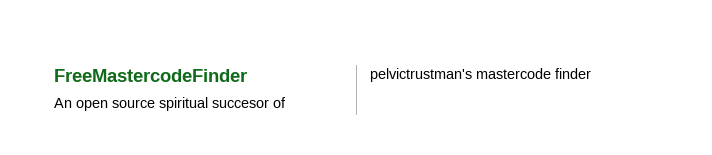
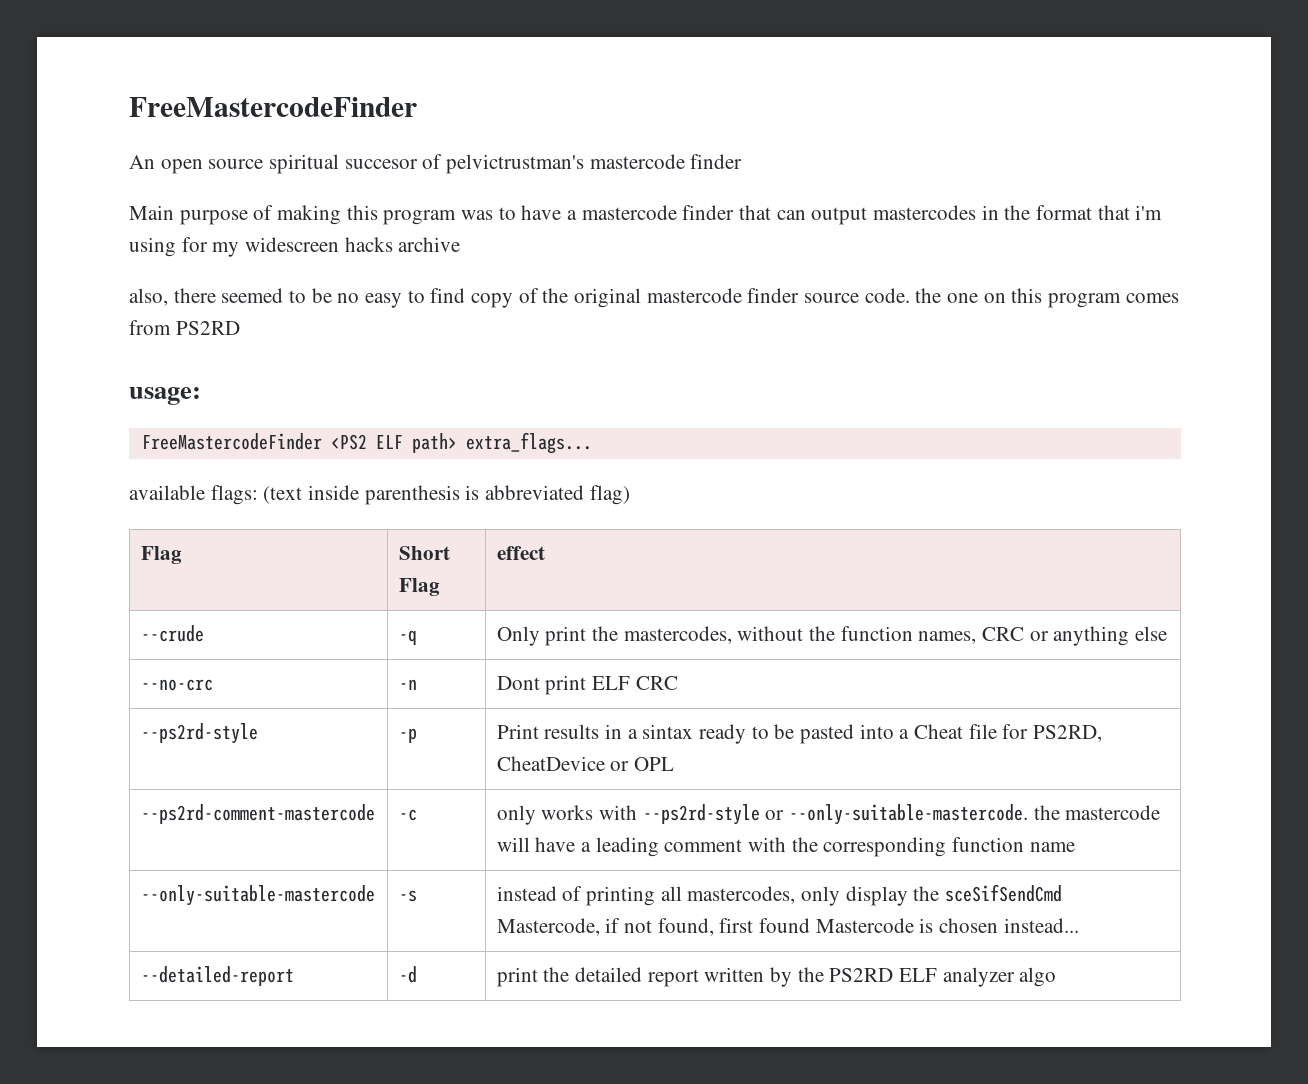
+ Main purpose of making this program was to have a mastercode finder that can output mastercodes in the format that i'm using for my widescreen hacks archive
+ also, there seemed to be no easy to find copy of the original mastercode finder source code. the one on this program comes from PS2RD
+ usage:
+ FreeMastercodeFinder <PS2 ELF path> extra_flags...
+ available flags: (text inside parenthesis is abbreviated flag)
+ Flag | Short Flag | effect
+ --crude | -q | Only print the mastercodes, without the function names, CRC or anything else
+ --no-crc | -n | Dont print ELF CRC
+ --ps2rd-style | -p | Print results in a sintax ready to be pasted into a Cheat file for PS2RD, CheatDevice or OPL
+ --ps2rd-comment-mastercode | -c | only works with --ps2rd-style or --only-suitable-mastercode. the mastercode will have a leading comment with the corresponding function name
+ --only-suitable-mastercode | -s | instead of printing all mastercodes, only display the sceSifSendCmd Mastercode, if not found, first found Mastercode is chosen instead...
+ --detailed-report | -d | print the detailed report written by the PS2RD ELF analyzer algo

